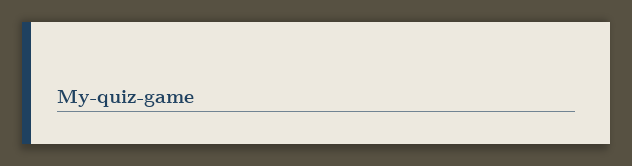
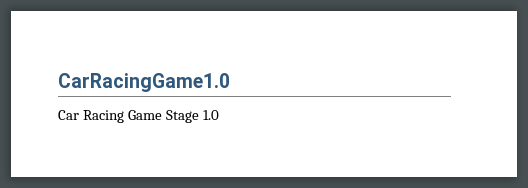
- My-quiz-game
+ CarRacingGame1.0
+ Car Racing Game Stage 1.0

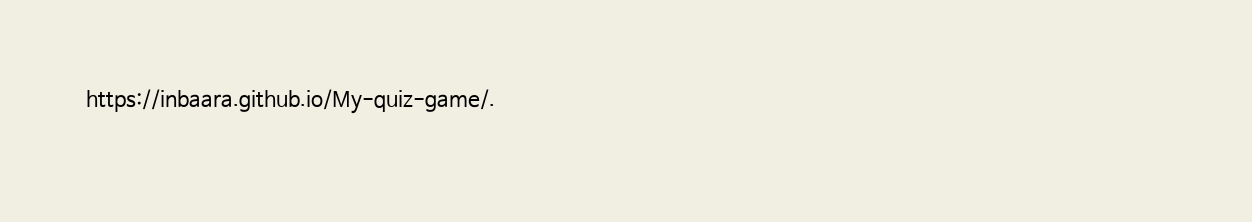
- CarRacingGame1.0
- Car Racing Game Stage 1.0
+ https://inbaara.github.io/My-quiz-game/.

